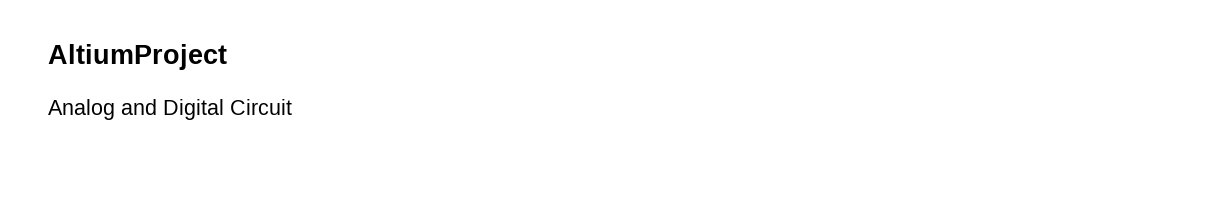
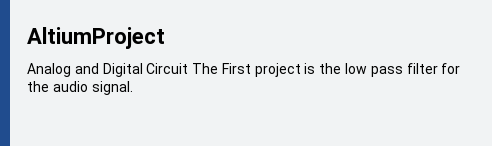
- Analog and Digital Circuit
+ Analog and Digital Circuit The First project is the low pass filter for the audio signal.

